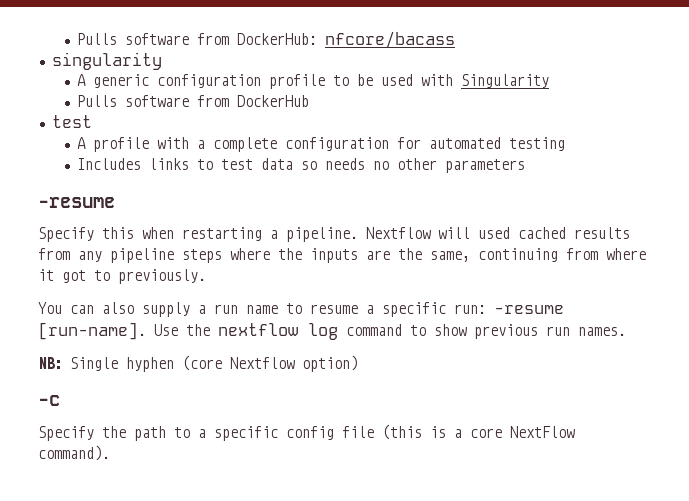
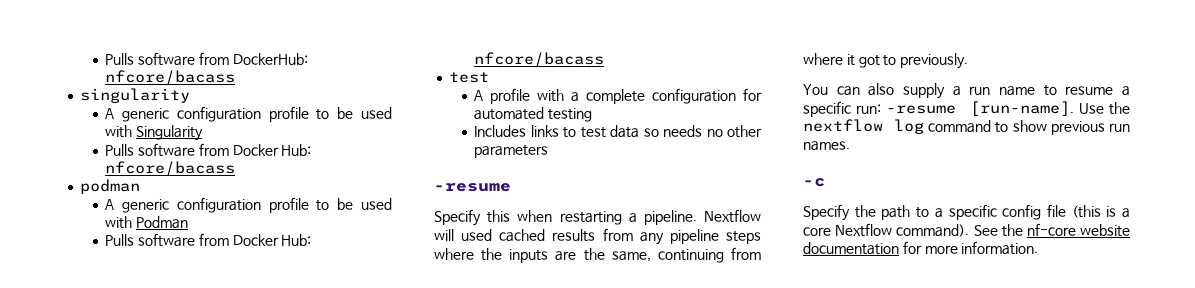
  A generic configuration profile to be used with Singularity
- Pulls software from DockerHub
+ Pulls software from Docker Hub: nfcore/bacass
+ podman
+ A generic configuration profile to be used with Podman
+ Pulls software from Docker Hub: nfcore/bacass
- NB: Single hyphen (core Nextflow option)
- Specify the path to a specific config file (this is a core NextFlow command).
+ Specify the path to a specific config file (this is a core Nextflow command). See the nf-core website documentation for more information.

